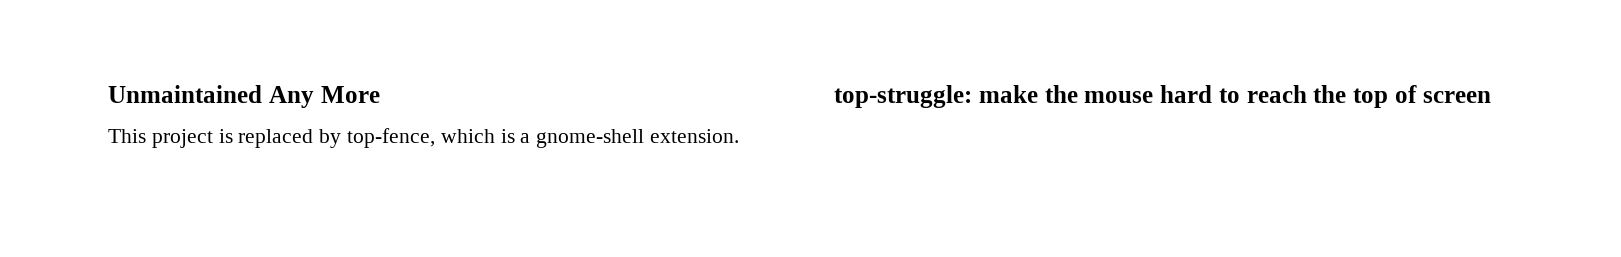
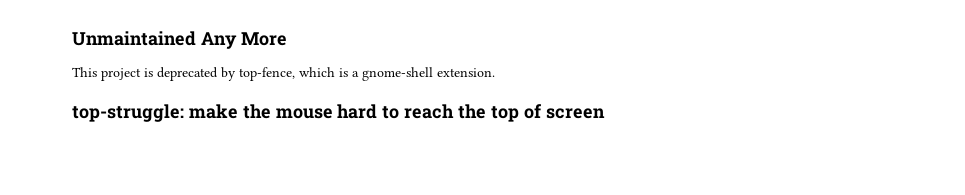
- This project is replaced by top-fence, which is a gnome-shell extension.
+ This project is deprecated by top-fence, which is a gnome-shell extension.

